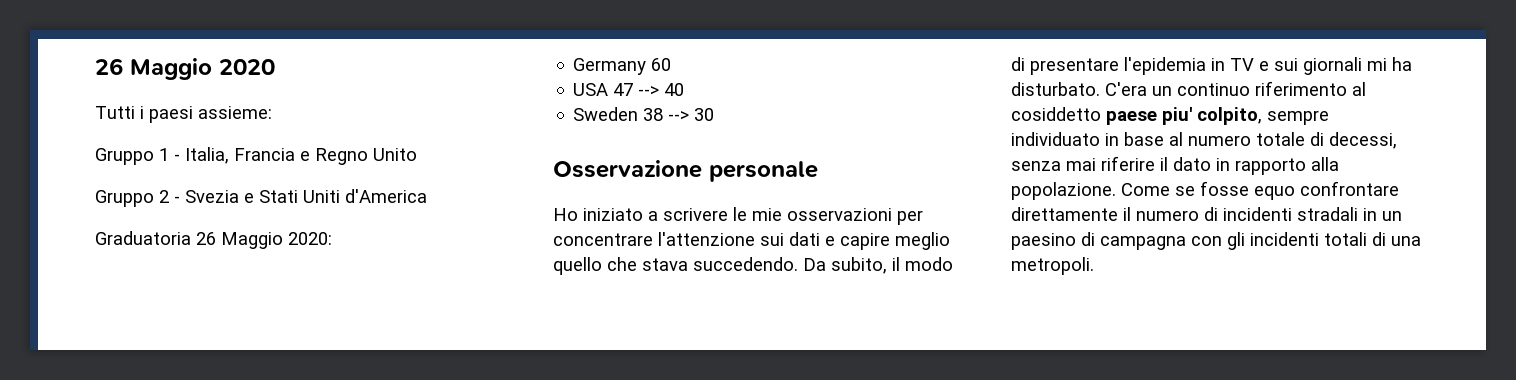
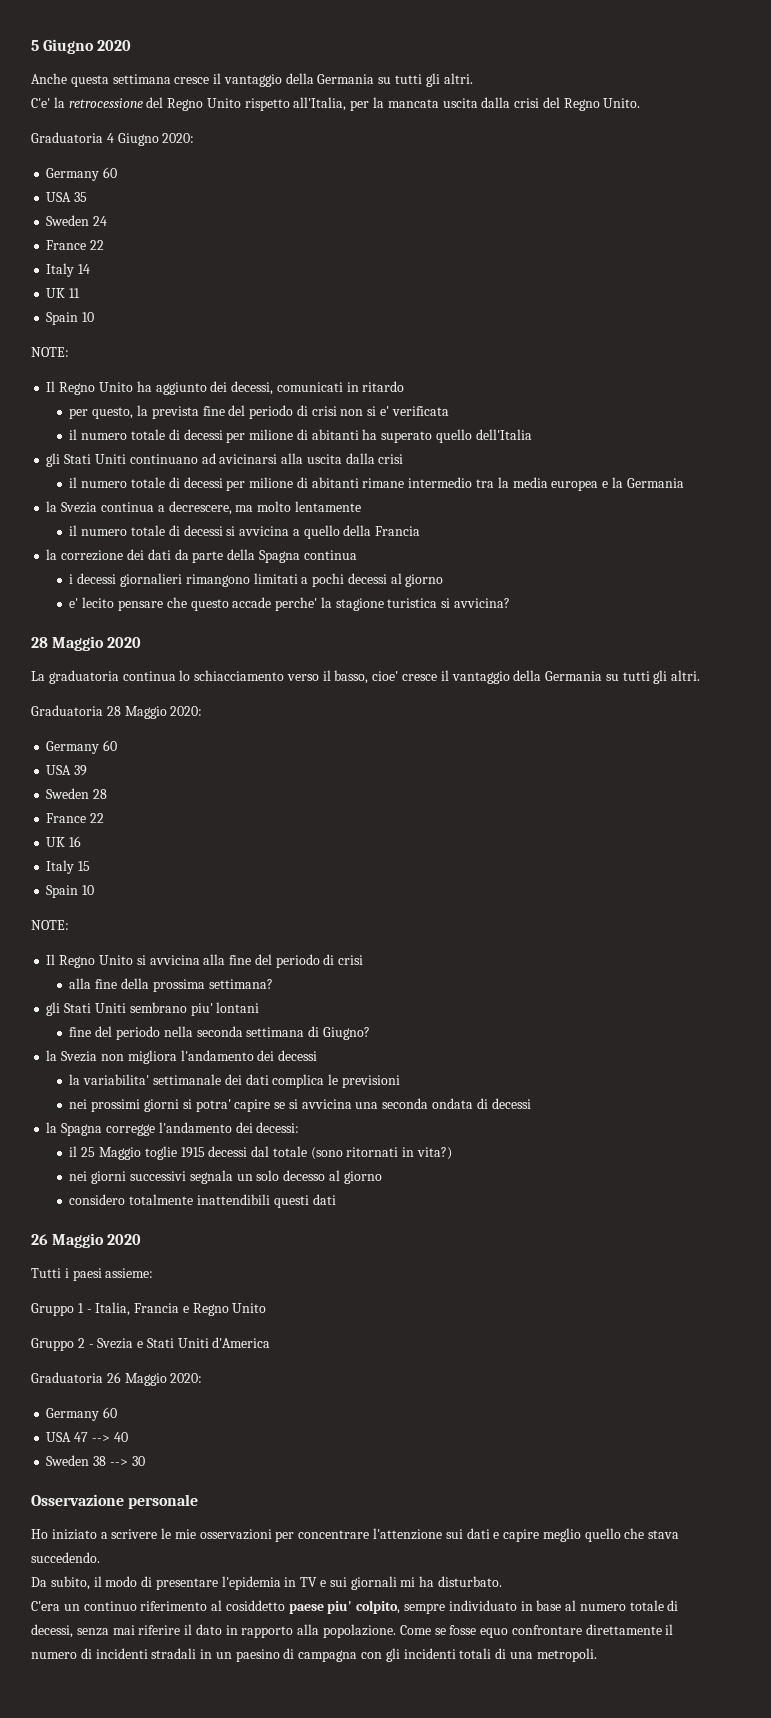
+ 5 Giugno 2020
+ Anche questa settimana cresce il vantaggio della Germania su tutti gli altri.
+ C'e' la retrocessione del Regno Unito rispetto all'Italia, per la mancata uscita dalla crisi del Regno Unito.
+ Graduatoria 4 Giugno 2020:
+ Germany 60
+ USA 35
+ Sweden 24
+ France 22
+ Italy 14
+ UK 11
+ Spain 10
+ NOTE:
+ Il Regno Unito ha aggiunto dei decessi, comunicati in ritardo
+ per questo, la prevista fine del periodo di crisi non si e' verificata
+ il numero totale di decessi per milione di abitanti ha superato quello dell'Italia
+ gli Stati Uniti continuano ad avicinarsi alla uscita dalla crisi
+ il numero totale di decessi per milione di abitanti rimane intermedio tra la media europea e la Germania
+ la Svezia continua a decrescere, ma molto lentamente
+ il numero totale di decessi si avvicina a quello della Francia
+ la correzione dei dati da parte della Spagna continua
+ i decessi giornalieri rimangono limitati a pochi decessi al giorno
+ e' lecito pensare che questo accade perche' la stagione turistica si avvicina?
+ 28 Maggio 2020
+ La graduatoria continua lo schiacciamento verso il basso, cioe' cresce il vantaggio della Germania su tutti gli altri.
+ Graduatoria 28 Maggio 2020:
+ Germany 60
+ USA 39
+ Sweden 28
+ France 22
+ UK 16
+ Italy 15
+ Spain 10
+ NOTE:
+ Il Regno Unito si avvicina alla fine del periodo di crisi
+ alla fine della prossima settimana?
+ gli Stati Uniti sembrano piu' lontani
+ fine del periodo nella seconda settimana di Giugno?
+ la Svezia non migliora l'andamento dei decessi
+ la variabilita' settimanale dei dati complica le previsioni
+ nei prossimi giorni si potra' capire se si avvicina una seconda ondata di decessi
+ la Spagna corregge l'andamento dei decessi:
+ il 25 Maggio toglie 1915 decessi dal totale (sono ritornati in vita?)
+ nei giorni successivi segnala un solo decesso al giorno
+ considero totalmente inattendibili questi dati
- Ho iniziato a scrivere le mie osservazioni per concentrare l'attenzione sui dati e capire meglio quello che stava succedendo. Da subito, il modo di presentare l'epidemia in TV e sui giornali mi ha disturbato. C'era un continuo riferimento al cosiddetto paese piu' colpito, sempre individuato in base al numero totale di decessi, senza mai riferire il dato in rapporto alla popolazione.
+ Ho iniziato a scrivere le mie osservazioni per concentrare l'attenzione sui dati e capire meglio quello che stava succedendo.
+ Da subito, il modo di presentare l'epidemia in TV e sui giornali mi ha disturbato.
+ C'era un continuo riferimento al cosiddetto paese piu' colpito, sempre individuato in base al numero totale di decessi, senza mai riferire il dato in rapporto alla popolazione.

